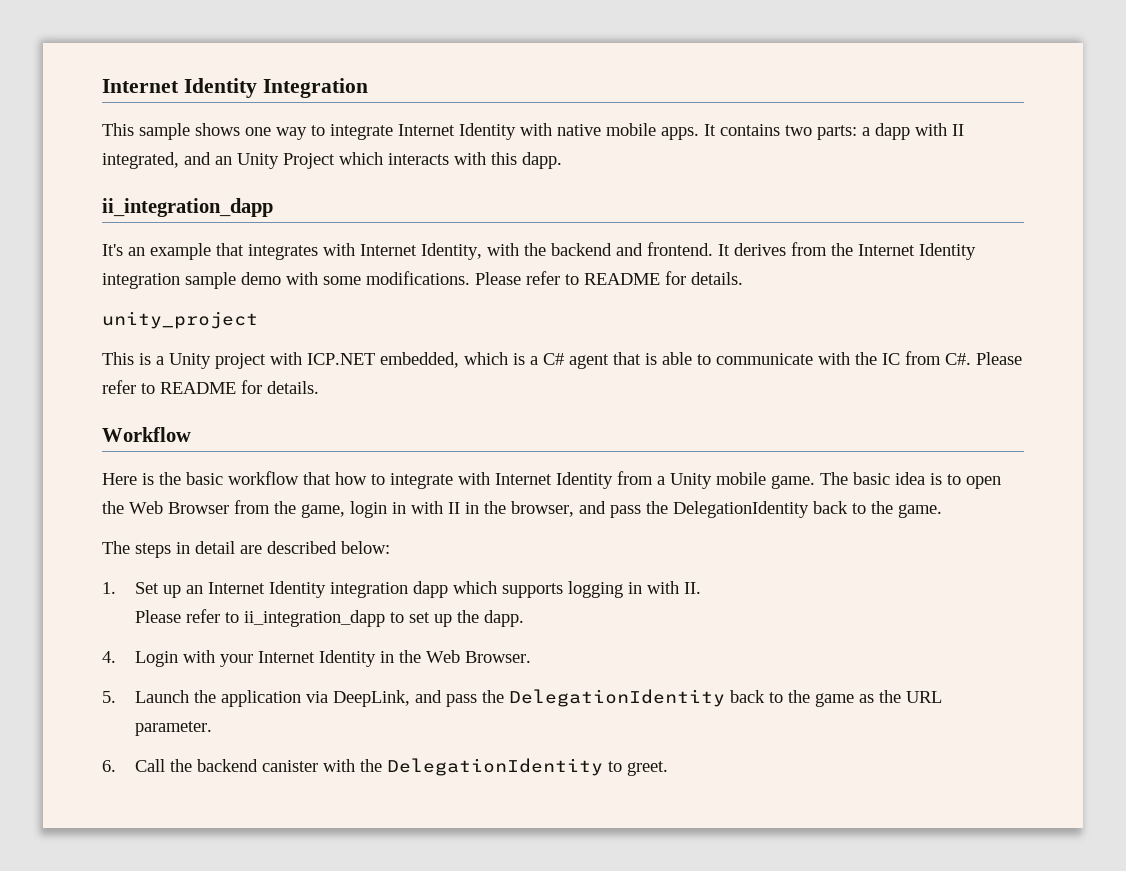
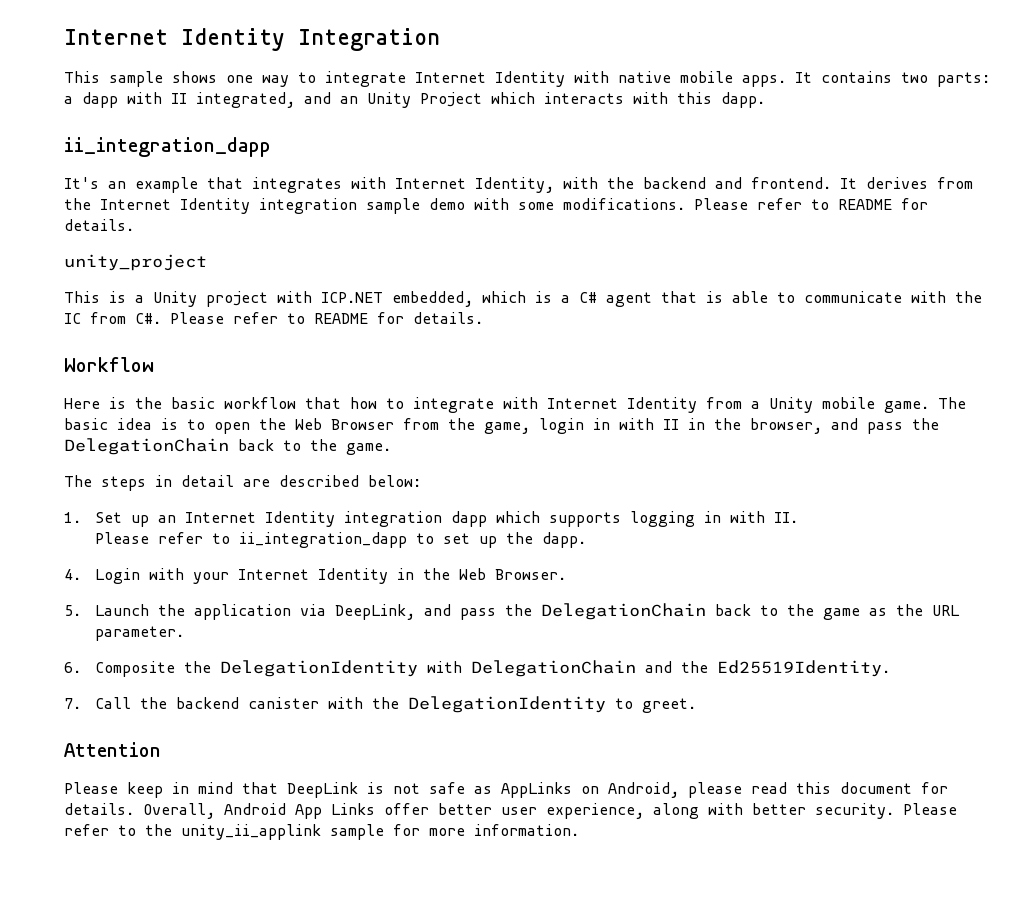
- The basic idea is to open the Web Browser from the game, login in with II in the browser, and pass the DelegationIdentity back to the game.
+ The basic idea is to open the Web Browser from the game, login in with II in the browser, and pass the DelegationChain back to the game.
- 5. Launch the application via DeepLink, and pass the DelegationIdentity back to the game as the URL parameter.
+ 5. Launch the application via DeepLink, and pass the DelegationChain back to the game as the URL parameter.
- 6. Call the backend canister with the DelegationIdentity to greet.
+ 6. Composite the DelegationIdentity with DelegationChain and the Ed25519Identity.
+ 7. Call the backend canister with the DelegationIdentity to greet.
+ Attention
+ Please keep in mind that DeepLink is not safe as AppLinks on Android, please read this document for details. Overall, Android App Links offer better user experience, along with better security. Please refer to the unity_ii_applink sample for more information.

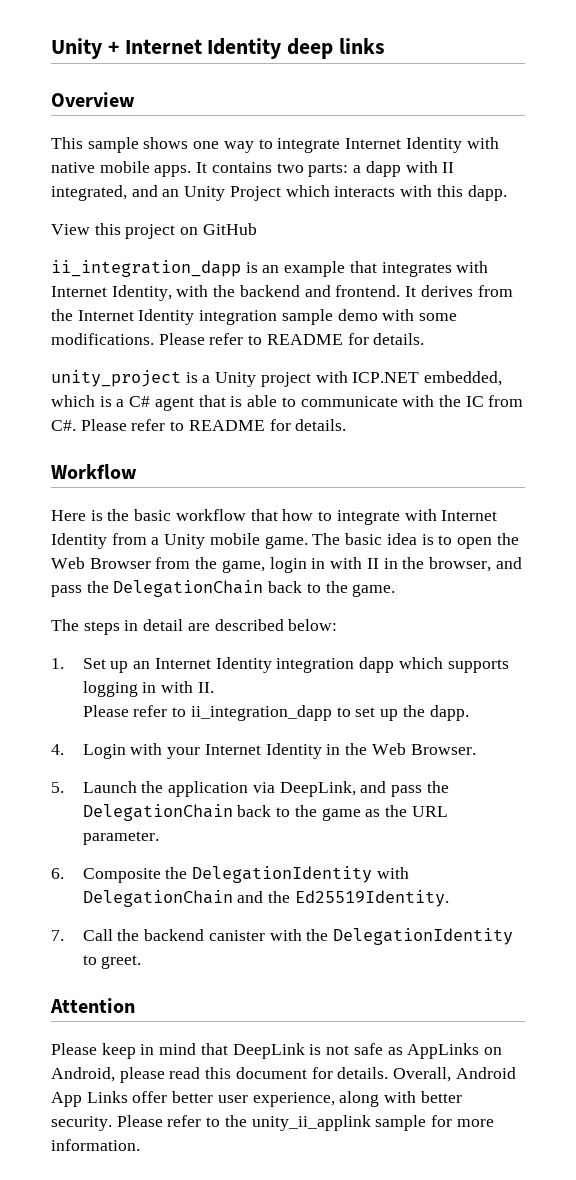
- Internet Identity Integration
+ Unity + Internet Identity deep links
+ Overview
  It contains two parts: a dapp with II integrated, and an Unity Project which interacts with this dapp.
- ii_integration_dapp
- It's an example that integrates with Internet Identity, with the backend and frontend.
+ View this project on GitHub
+ ii_integration_dapp is an example that integrates with Internet Identity, with the backend and frontend.
- unity_project
- This is a Unity project with ICP.NET embedded, which is a C# agent that is able to communicate with the IC from C#. Please refer to README for details.
+ unity_project is a Unity project with ICP.NET embedded, which is a C# agent that is able to communicate with the IC from C#. Please refer to README for details.

